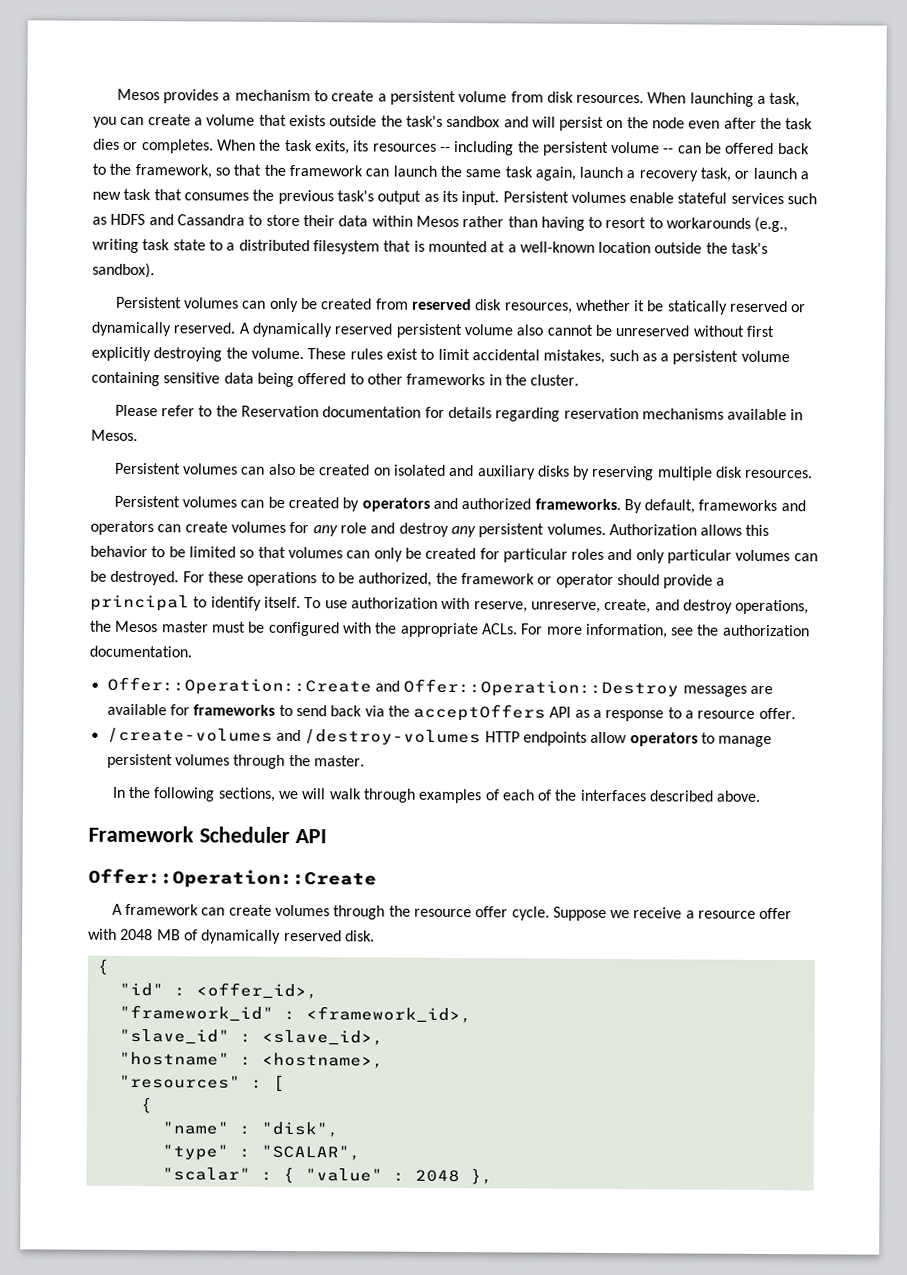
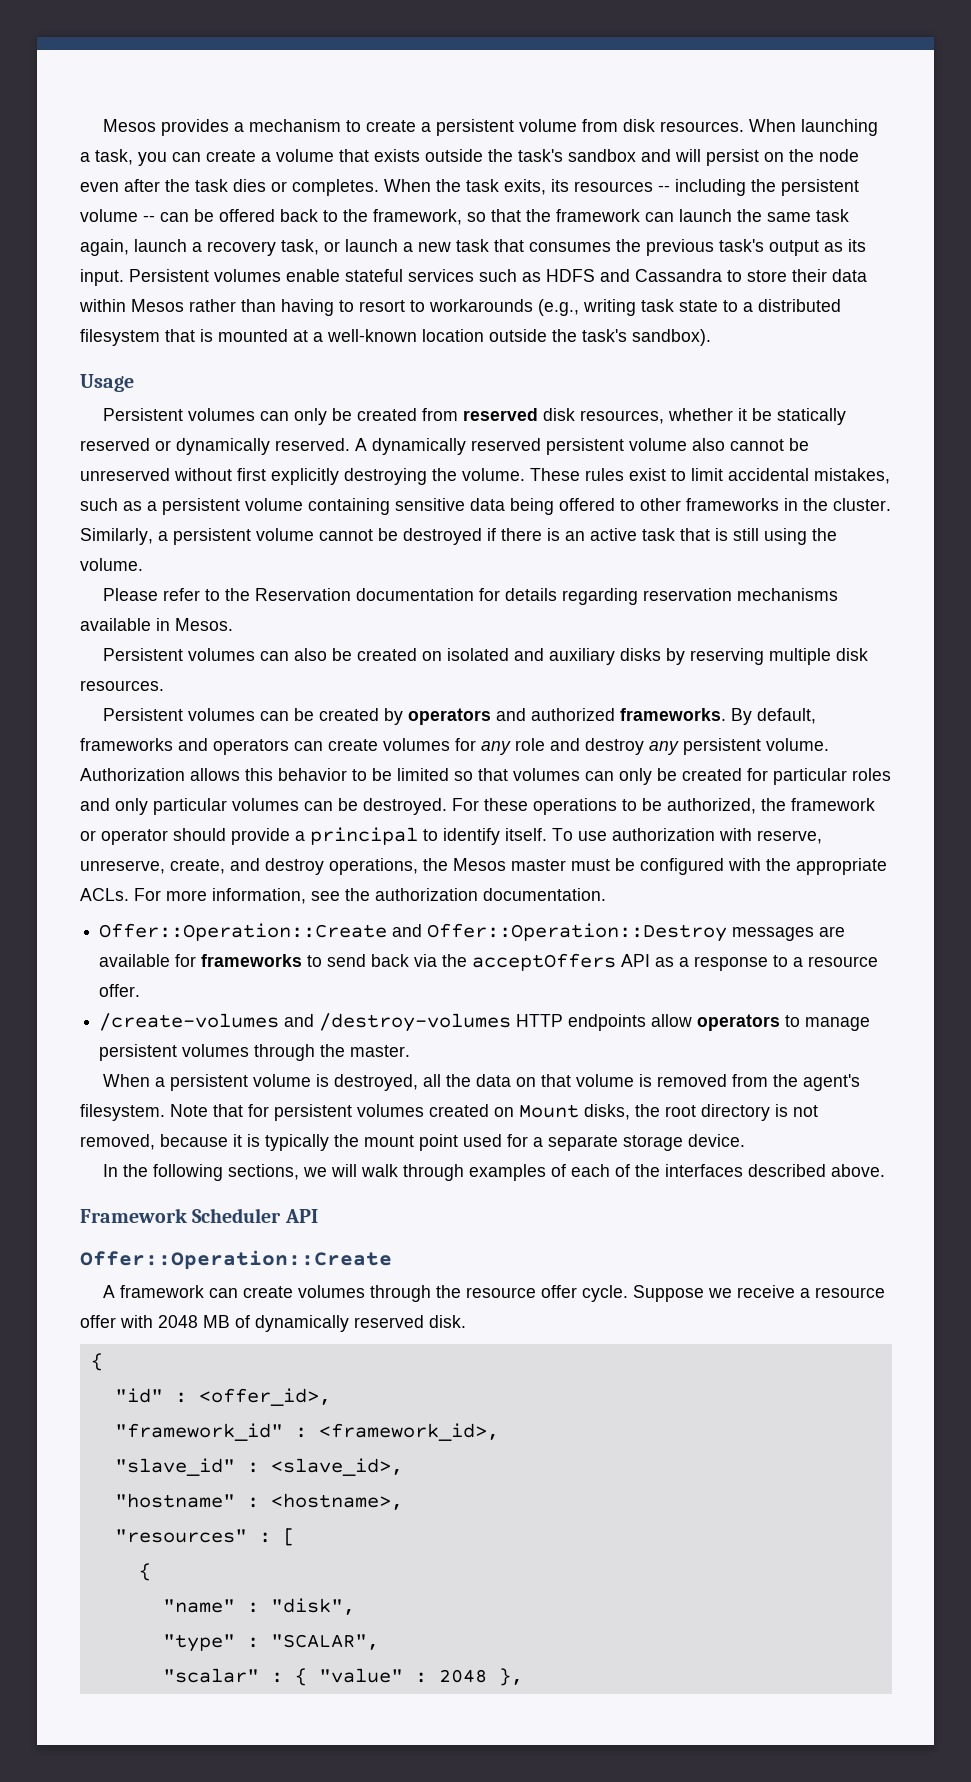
+ Usage
+ Similarly, a persistent volume cannot be destroyed if there is an active task that is still using the volume.
- By default, frameworks and operators can create volumes for any role and destroy any persistent volumes.
+ By default, frameworks and operators can create volumes for any role and destroy any persistent volume.
+ When a persistent volume is destroyed, all the data on that volume is removed from the agent's filesystem. Note that for persistent volumes created on Mount disks, the root directory is not removed, because it is typically the mount point used for a separate storage device.

